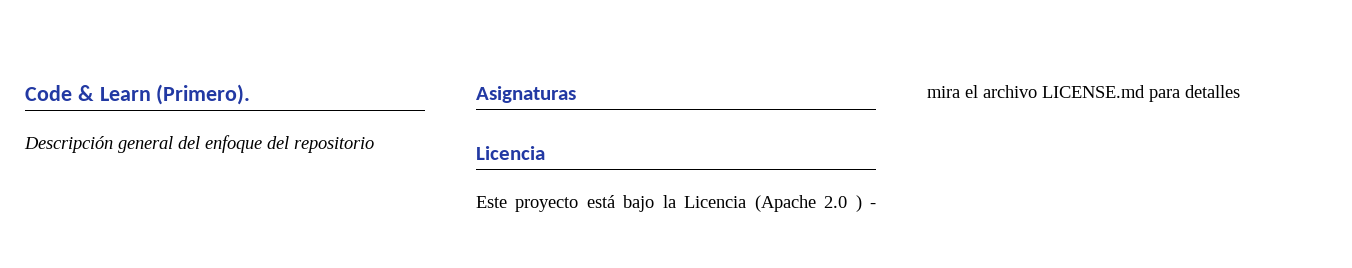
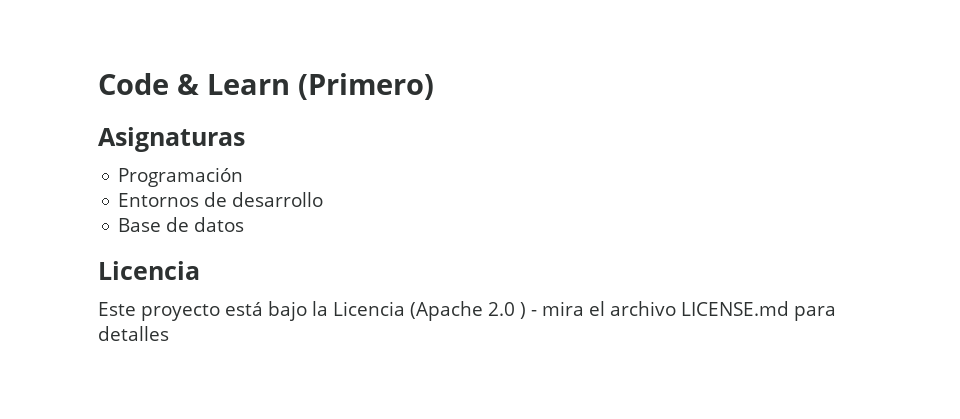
- Code & Learn (Primero).
- Descripción general del enfoque del repositorio
+ Code & Learn (Primero)
  Asignaturas
+ Programación
+ Entornos de desarrollo
+ Base de datos

